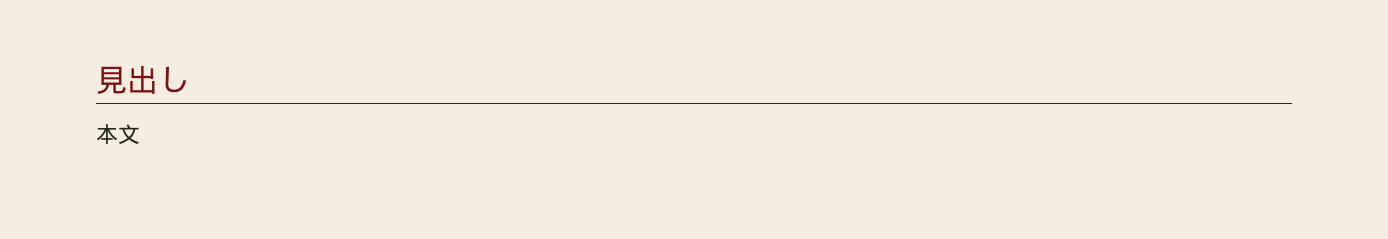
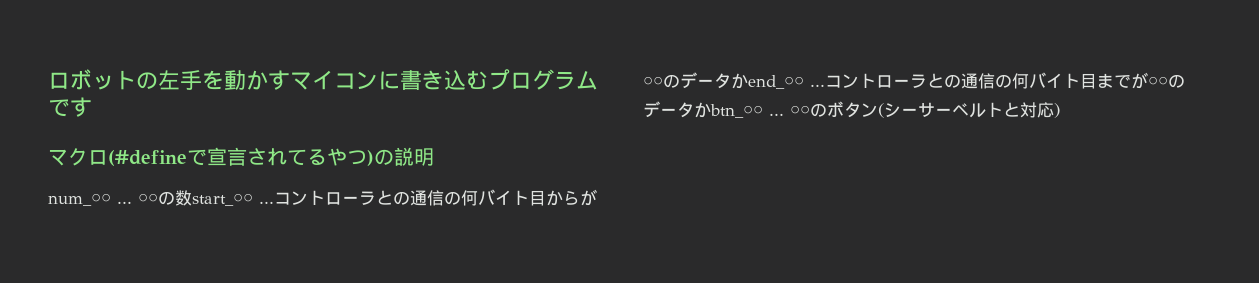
- 見出し
- 本文
+ ロボットの左手を動かすマイコンに書き込むプログラムです
+ マクロ(#defineで宣言されてるやつ)の説明
+ num_○○ ... ○○の数start_○○ ...コントローラとの通信の何バイト目からが○○のデータかend_○○ ...コントローラとの通信の何バイト目までが○○のデータかbtn_○○ ... ○○のボタン(シーサーベルトと対応)

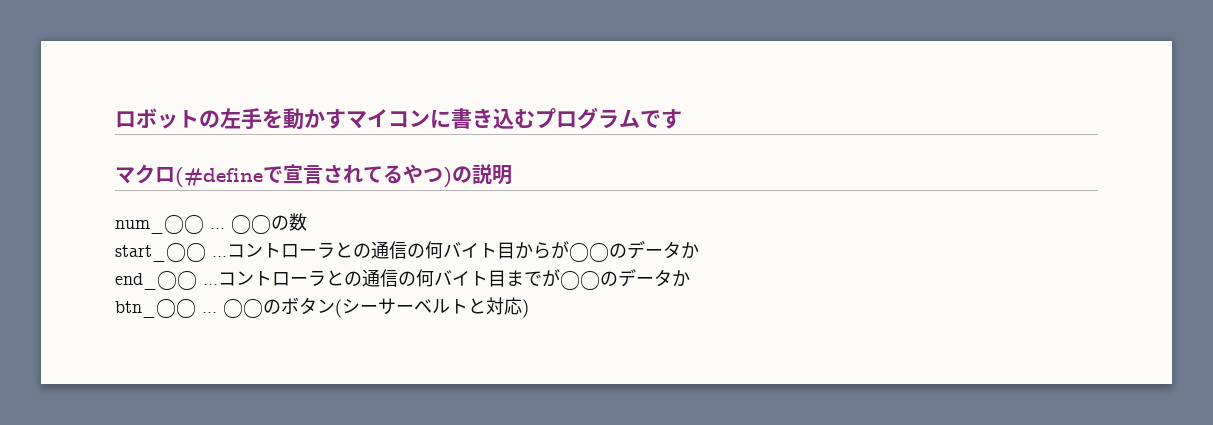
- ○○の数start_○○ ...
+ ○○の数
+ start_○○ ...
- コントローラとの通信の何バイト目からが○○のデータかend_○○ ...
+ コントローラとの通信の何バイト目からが○○のデータか
+ end_○○ ...
- コントローラとの通信の何バイト目までが○○のデータかbtn_○○ ...
+ コントローラとの通信の何バイト目までが○○のデータか
+ btn_○○ ...

